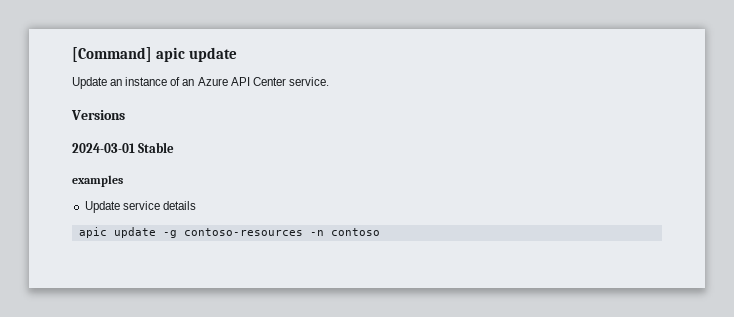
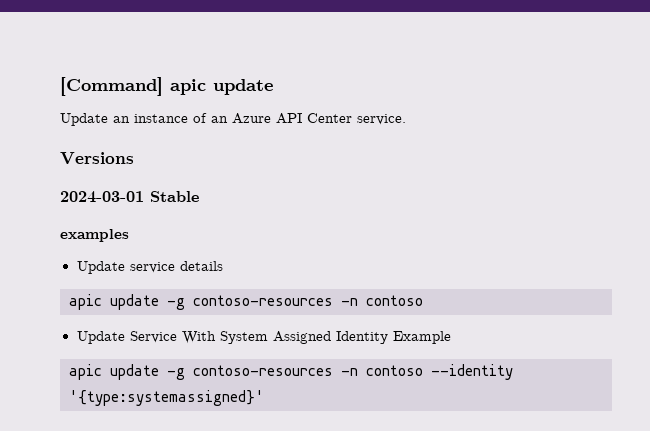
+ Update Service With System Assigned Identity Example
+ apic update -g contoso-resources -n contoso --identity '{type:systemassigned}'

